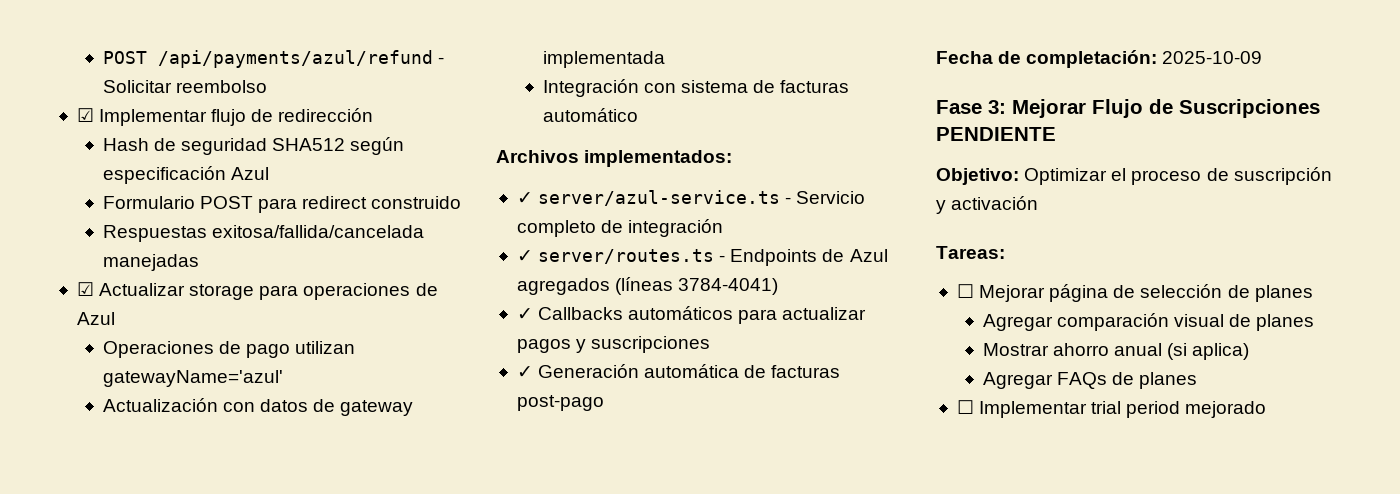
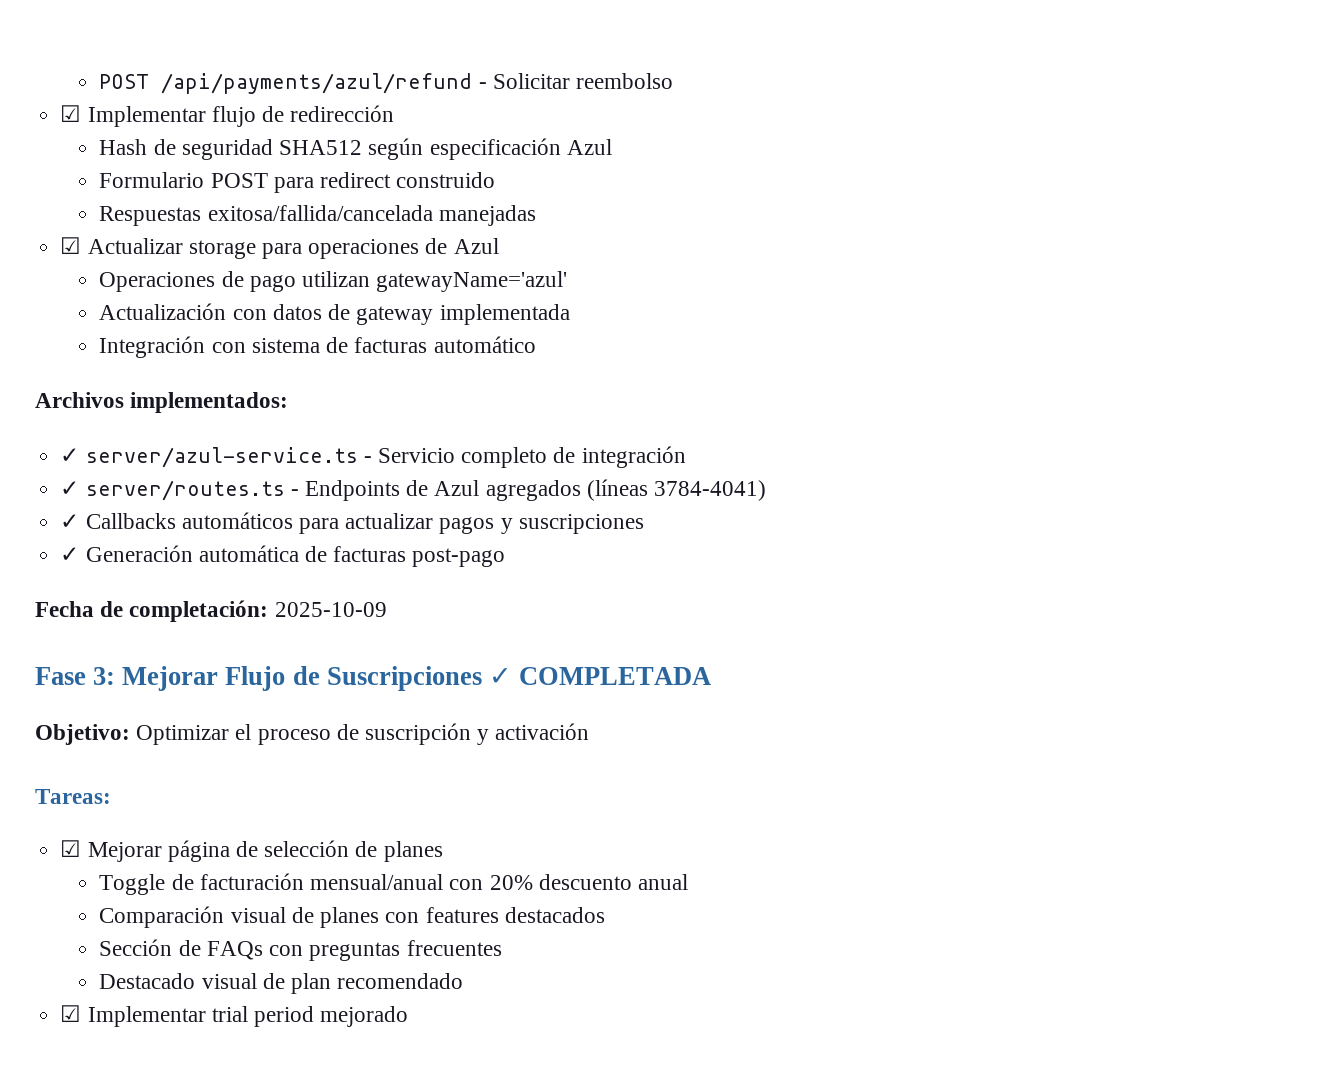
- Fase 3: Mejorar Flujo de Suscripciones PENDIENTE
+ Fase 3: Mejorar Flujo de Suscripciones ✓ COMPLETADA
- ☐ Mejorar página de selección de planes
+ ☑ Mejorar página de selección de planes
- Agregar comparación visual de planes
- Mostrar ahorro anual (si aplica)
- Agregar FAQs de planes
- ☐ Implementar trial period mejorado
+ Toggle de facturación mensual/anual con 20% descuento anual
+ Comparación visual de planes con features destacados
+ Sección de FAQs con preguntas frecuentes
+ Destacado visual de plan recomendado
+ ☑ Implementar trial period mejorado

